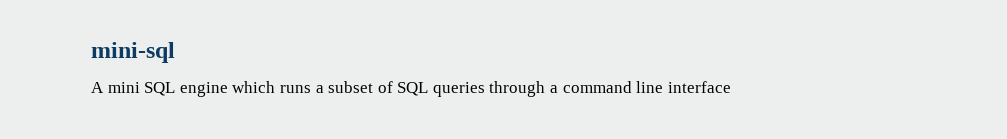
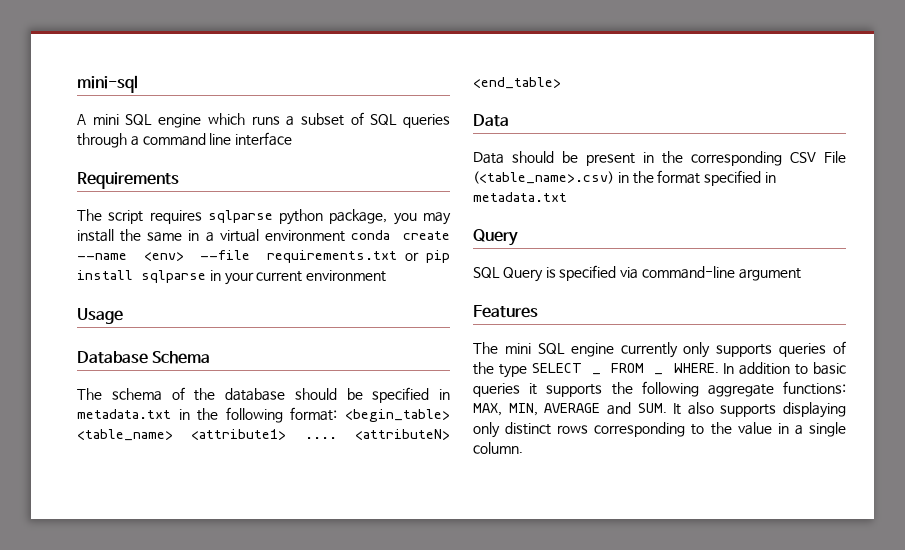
+ Requirements
+ The script requires sqlparse python package, you may install the same in a virtual environment conda create --name <env> --file requirements.txt or pip install sqlparse in your current environment
+ Usage
+ Database Schema
+ The schema of the database should be specified in metadata.txt in the following format: <begin_table> <table_name> <attribute1> .... <attributeN> <end_table>
+ Data
+ Data should be present in the corresponding CSV File (<table_name>.csv) in the format specified in metadata.txt
+ Query
+ SQL Query is specified via command-line argument
+ Features
+ The mini SQL engine currently only supports queries of the type SELECT _ FROM _ WHERE. In addition to basic queries it supports the following aggregate functions: MAX, MIN, AVERAGE and SUM. It also supports displaying only distinct rows corresponding to the value in a single column.

